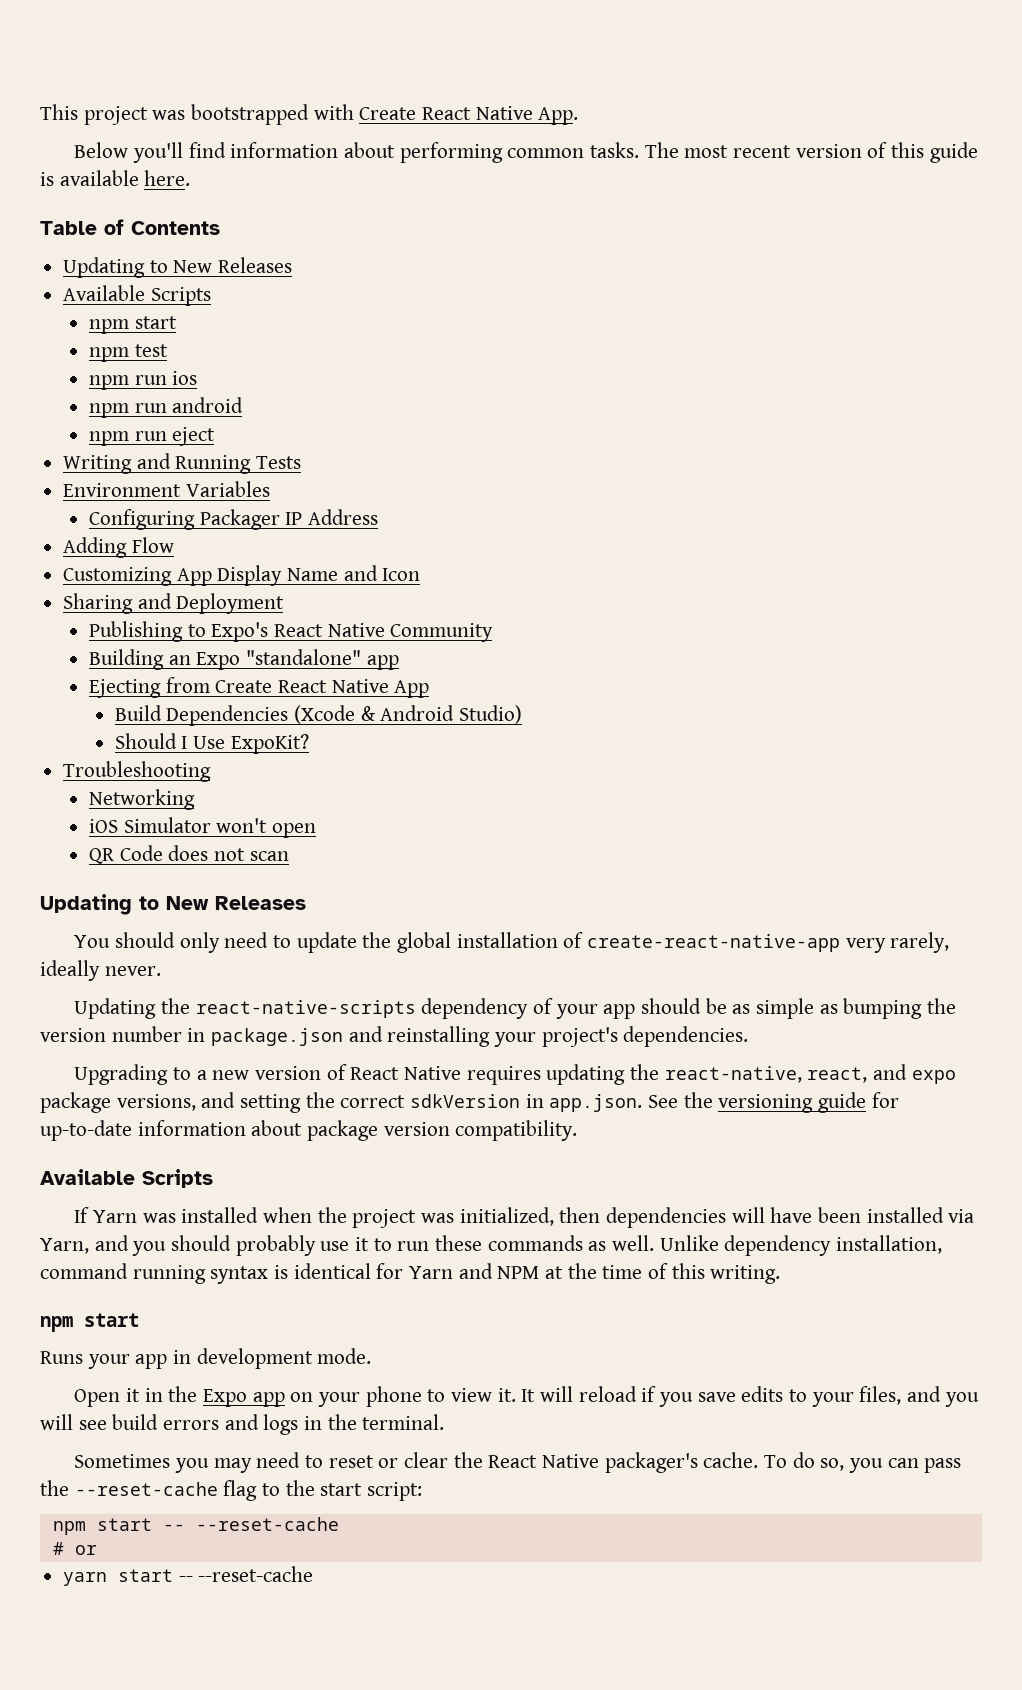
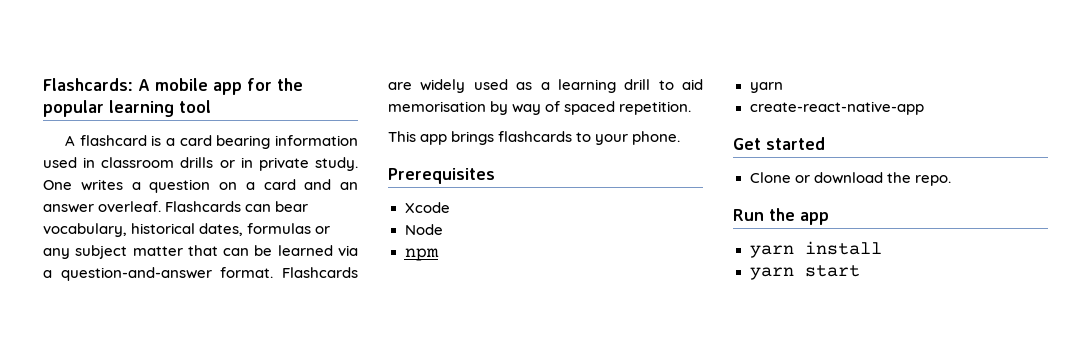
- This project was bootstrapped with Create React Native App.
- Below you'll find information about performing common tasks. The most recent version of this guide is available here.
- Table of Contents
- Updating to New Releases
- Available Scripts
- npm start
- npm test
- npm run ios
- npm run android
- npm run eject
- Writing and Running Tests
- Environment Variables
- Configuring Packager IP Address
- Adding Flow
- Customizing App Display Name and Icon
- Sharing and Deployment
- Publishing to Expo's React Native Community
- Building an Expo "standalone" app
- Ejecting from Create React Native App
- Build Dependencies (Xcode & Android Studio)
- Should I Use ExpoKit?
- Troubleshooting
- Networking
- iOS Simulator won't open
- QR Code does not scan
- Updating to New Releases
- You should only need to update the global installation of create-react-native-app very rarely, ideally never.
- Updating the react-native-scripts dependency of your app should be as simple as bumping the version number in package.json and reinstalling your project's dependencies.
- Upgrading to a new version of React Native requires updating the react-native, react, and expo package versions, and setting the correct sdkVersion in app.json. See the versioning guide for up-to-date information about package version compatibility.
- Available Scripts
- If Yarn was installed when the project was initialized, then dependencies will have been installed via Yarn, and you should probably use it to run these commands as well. Unlike dependency installation, command running syntax is identical for Yarn and NPM at the time of this writing.
- npm start
- Runs your app in development mode.
- Open it in the Expo app on your phone to view it. It will reload if you save edits to your files, and you will see build errors and logs in the terminal.
- Sometimes you may need to reset or clear the React Native packager's cache. To do so, you can pass the --reset-cache flag to the start script:
- npm start -- --reset-cache
- # or
+ Flashcards: A mobile app for the popular learning tool
+ A flashcard is a card bearing information used in classroom drills or in private study. One writes a question on a card and an answer overleaf. Flashcards can bear vocabulary, historical dates, formulas or any subject matter that can be learned via a question-and-answer format. Flashcards are widely used as a learning drill to aid memorisation by way of spaced repetition.
+ This app brings flashcards to your phone.
+ Prerequisites
+ Xcode
+ Node
+ npm
+ yarn
+ create-react-native-app
+ Get started
+ Clone or download the repo.
+ Run the app
+ yarn install
- yarn start -- --reset-cache
+ yarn start

